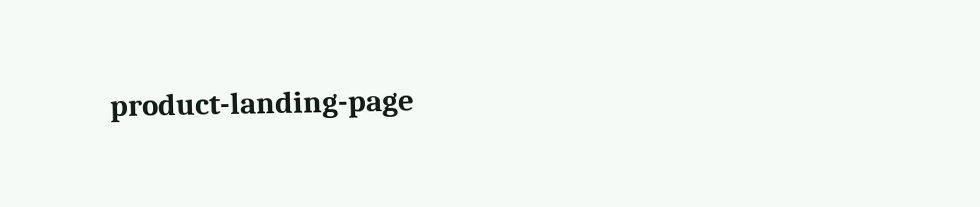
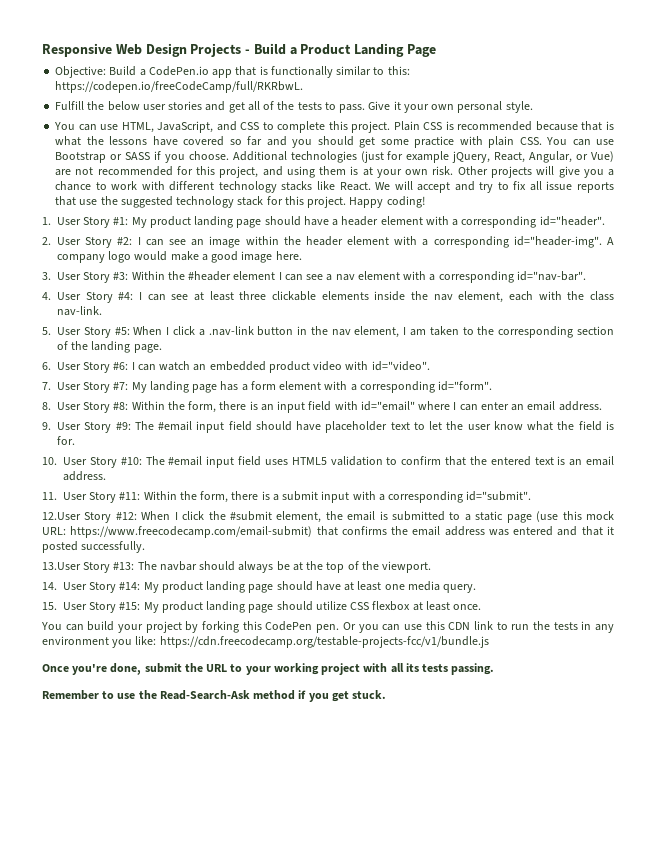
- product-landing-page
+ Responsive Web Design Projects - Build a Product Landing Page
+ Objective: Build a CodePen.io app that is functionally similar to this: https://codepen.io/freeCodeCamp/full/RKRbwL.
+ Fulfill the below user stories and get all of the tests to pass. Give it your own personal style.
+ You can use HTML, JavaScript, and CSS to complete this project. Plain CSS is recommended because that is what the lessons have covered so far and you should get some practice with plain CSS. You can use Bootstrap or SASS if you choose. Additional technologies (just for example jQuery, React, Angular, or Vue) are not recommended for this project, and using them is at your own risk. Other projects will give you a chance to work with different technology stacks like React. We will accept and try to fix all issue reports that use the suggested technology stack for this project. Happy coding!
+ 1. User Story #1: My product landing page should have a header element with a corresponding id="header".
+ 2. User Story #2: I can see an image within the header element with a corresponding id="header-img". A company logo would make a good image here.
+ 3. User Story #3: Within the #header element I can see a nav element with a corresponding id="nav-bar".
+ 4. User Story #4: I can see at least three clickable elements inside the nav element, each with the class nav-link.
+ 5. User Story #5: When I click a .nav-link button in the nav element, I am taken to the corresponding section of the landing page.
+ 6. User Story #6: I can watch an embedded product video with id="video".
+ 7. User Story #7: My landing page has a form element with a corresponding id="form".
+ 8. User Story #8: Within the form, there is an input field with id="email" where I can enter an email address.
+ 9. User Story #9: The #email input field should have placeholder text to let the user know what the field is for.
+ 10. User Story #10: The #email input field uses HTML5 validation to confirm that the entered text is an email address.
+ 11. User Story #11: Within the form, there is a submit input with a corresponding id="submit".
+ 12.User Story #12: When I click the #submit element, the email is submitted to a static page (use this mock URL: https://www.freecodecamp.com/email-submit) that confirms the email address was entered and that it posted successfully.
+ 13.User Story #13: The navbar should always be at the top of the viewport.
+ 14. User Story #14: My product landing page should have at least one media query.
+ 15. User Story #15: My product landing page should utilize CSS flexbox at least once.
+ You can build your project by forking this CodePen pen. Or you can use this CDN link to run the tests in any environment you like: https://cdn.freecodecamp.org/testable-projects-fcc/v1/bundle.js
+ Once you're done, submit the URL to your working project with all its tests passing.
+ Remember to use the Read-Search-Ask method if you get stuck.

